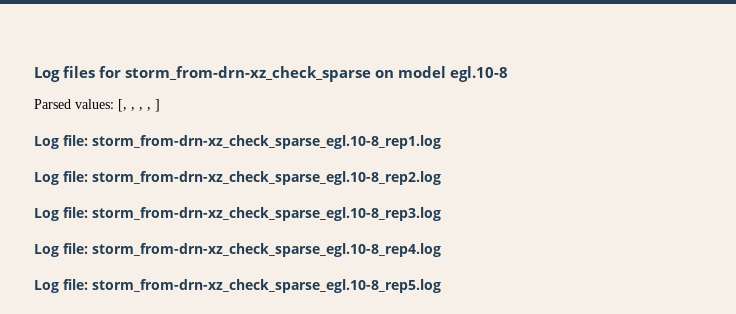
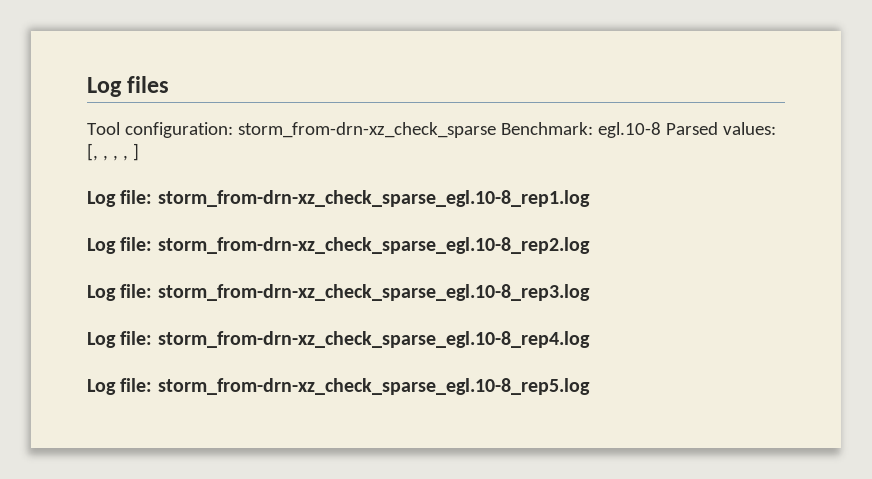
- Log files for storm_from-drn-xz_check_sparse on model egl.10-8
- Parsed values: [, , , , ]
+ Log files
+ Tool configuration: storm_from-drn-xz_check_sparse Benchmark: egl.10-8 Parsed values: [, , , , ]

